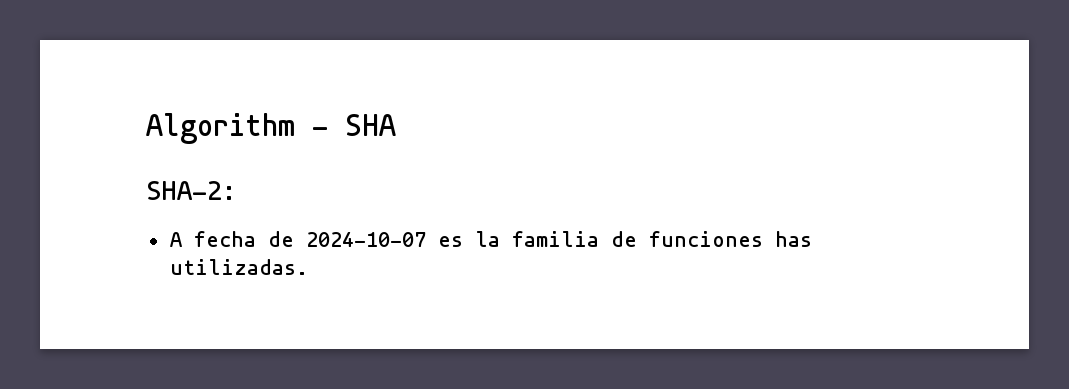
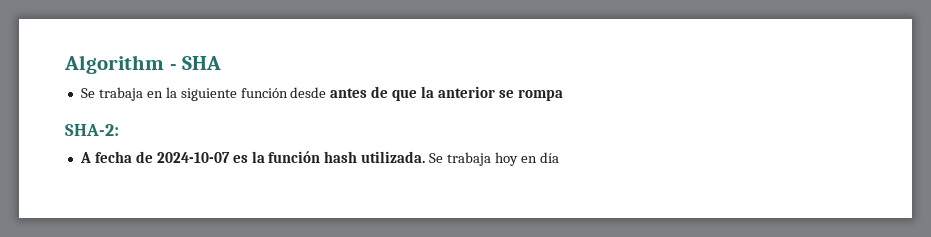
+ Se trabaja en la siguiente función desde antes de que la anterior se rompa
- A fecha de 2024-10-07 es la familia de funciones has utilizadas.
+ A fecha de 2024-10-07 es la función hash utilizada. Se trabaja hoy en día

